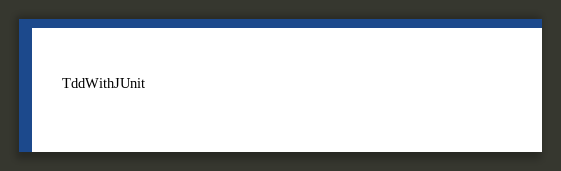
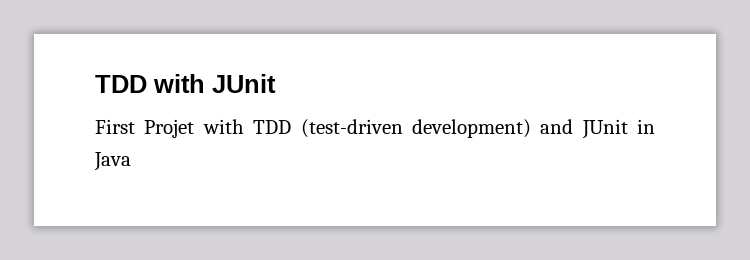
- TddWithJUnit
+ TDD with JUnit
+ First Projet with TDD (test-driven development) and JUnit in Java

